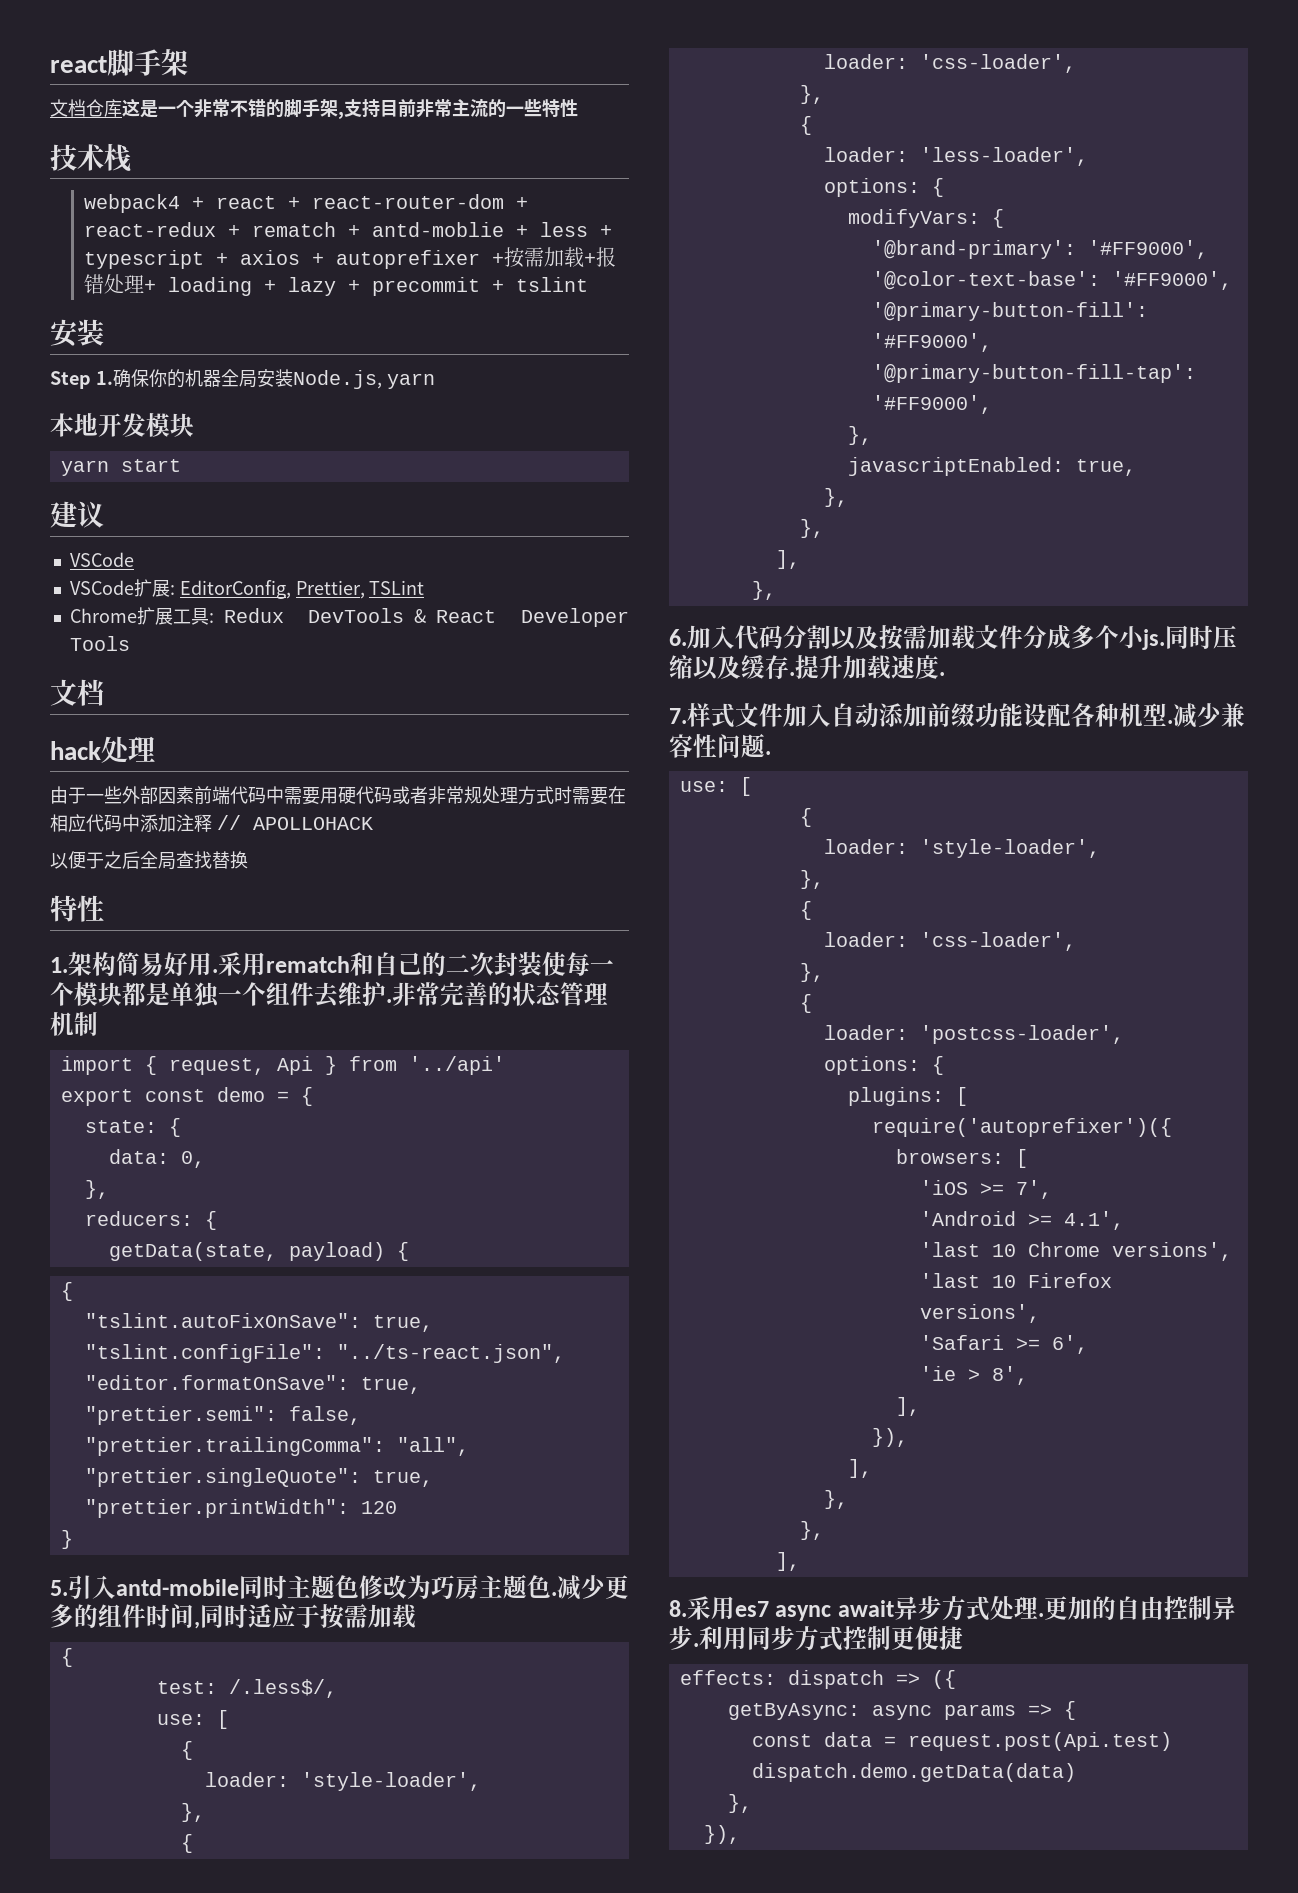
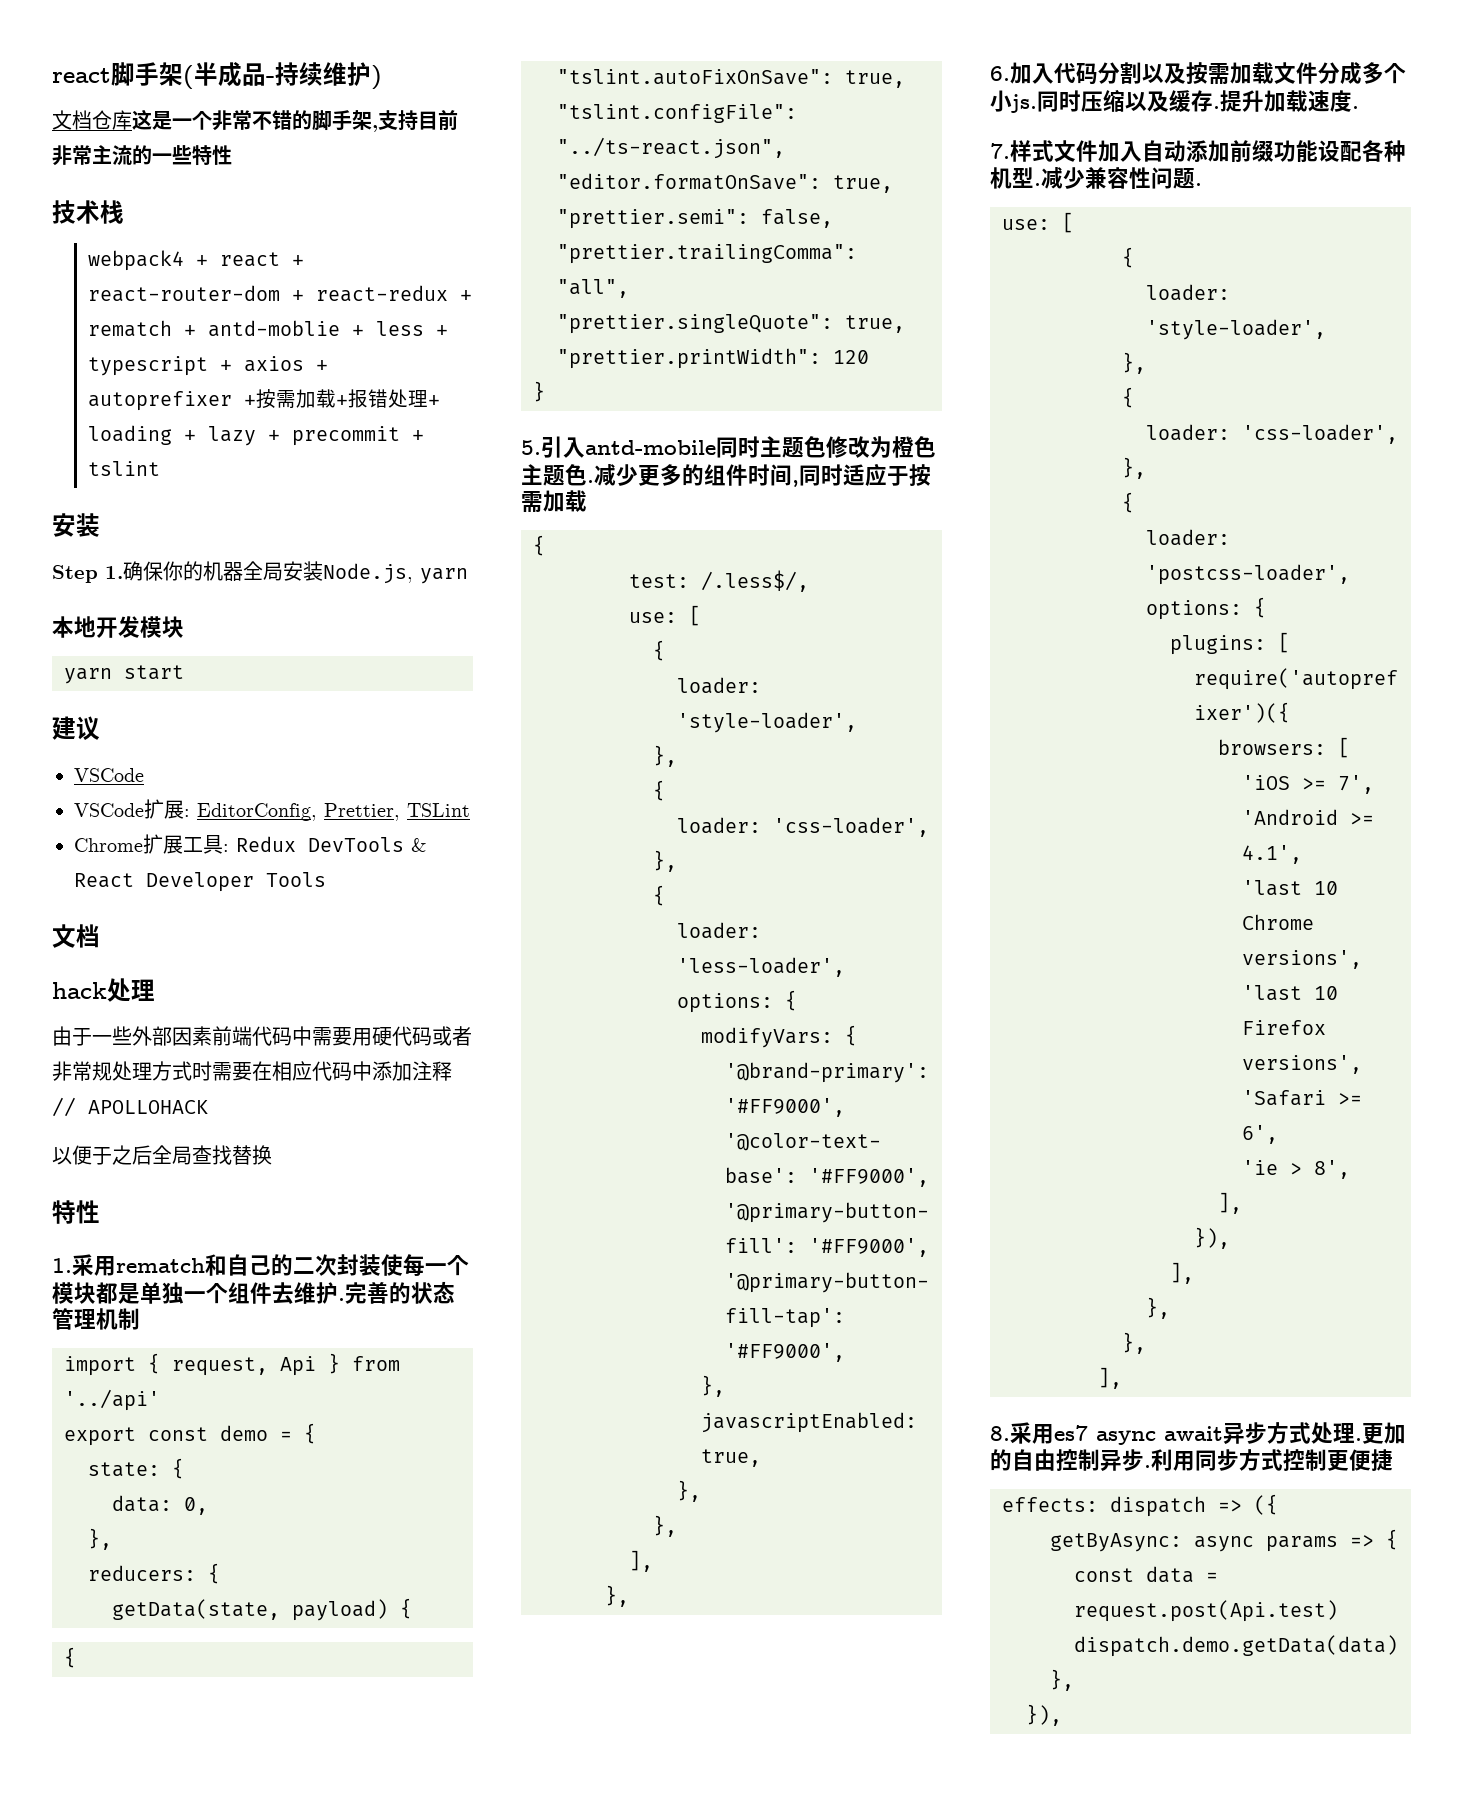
- react脚手架
+ react脚手架(半成品-持续维护)
- 1.架构简易好用.采用rematch和自己的二次封装使每一个模块都是单独一个组件去维护.
+ 1.采用rematch和自己的二次封装使每一个模块都是单独一个组件去维护.
- 非常完善的状态管理机制
+ 完善的状态管理机制
- 5.引入antd-mobile同时主题色修改为巧房主题色.
+ 5.引入antd-mobile同时主题色修改为橙色主题色.

